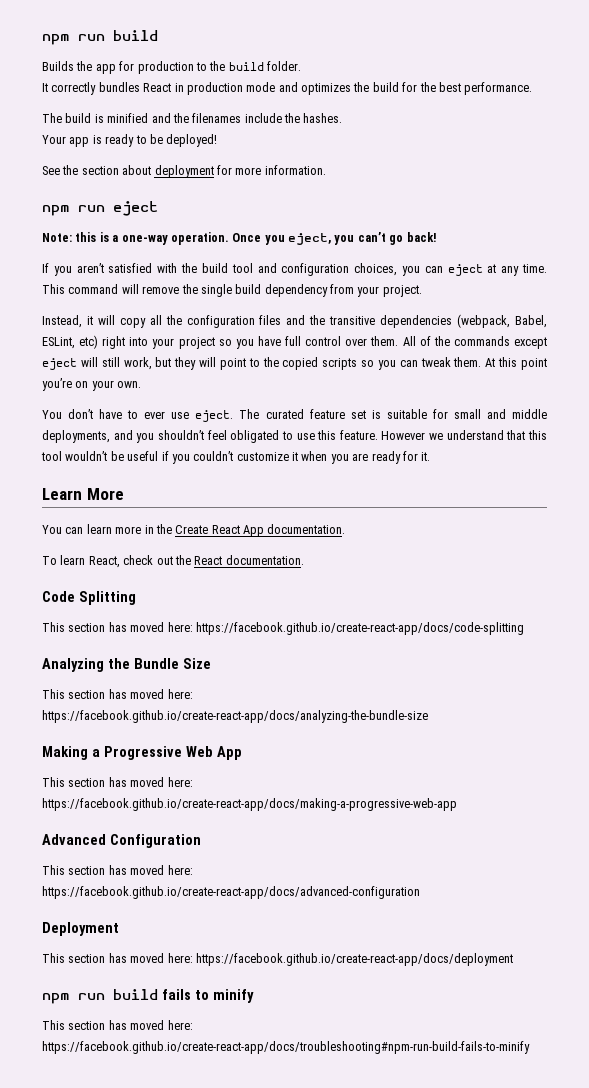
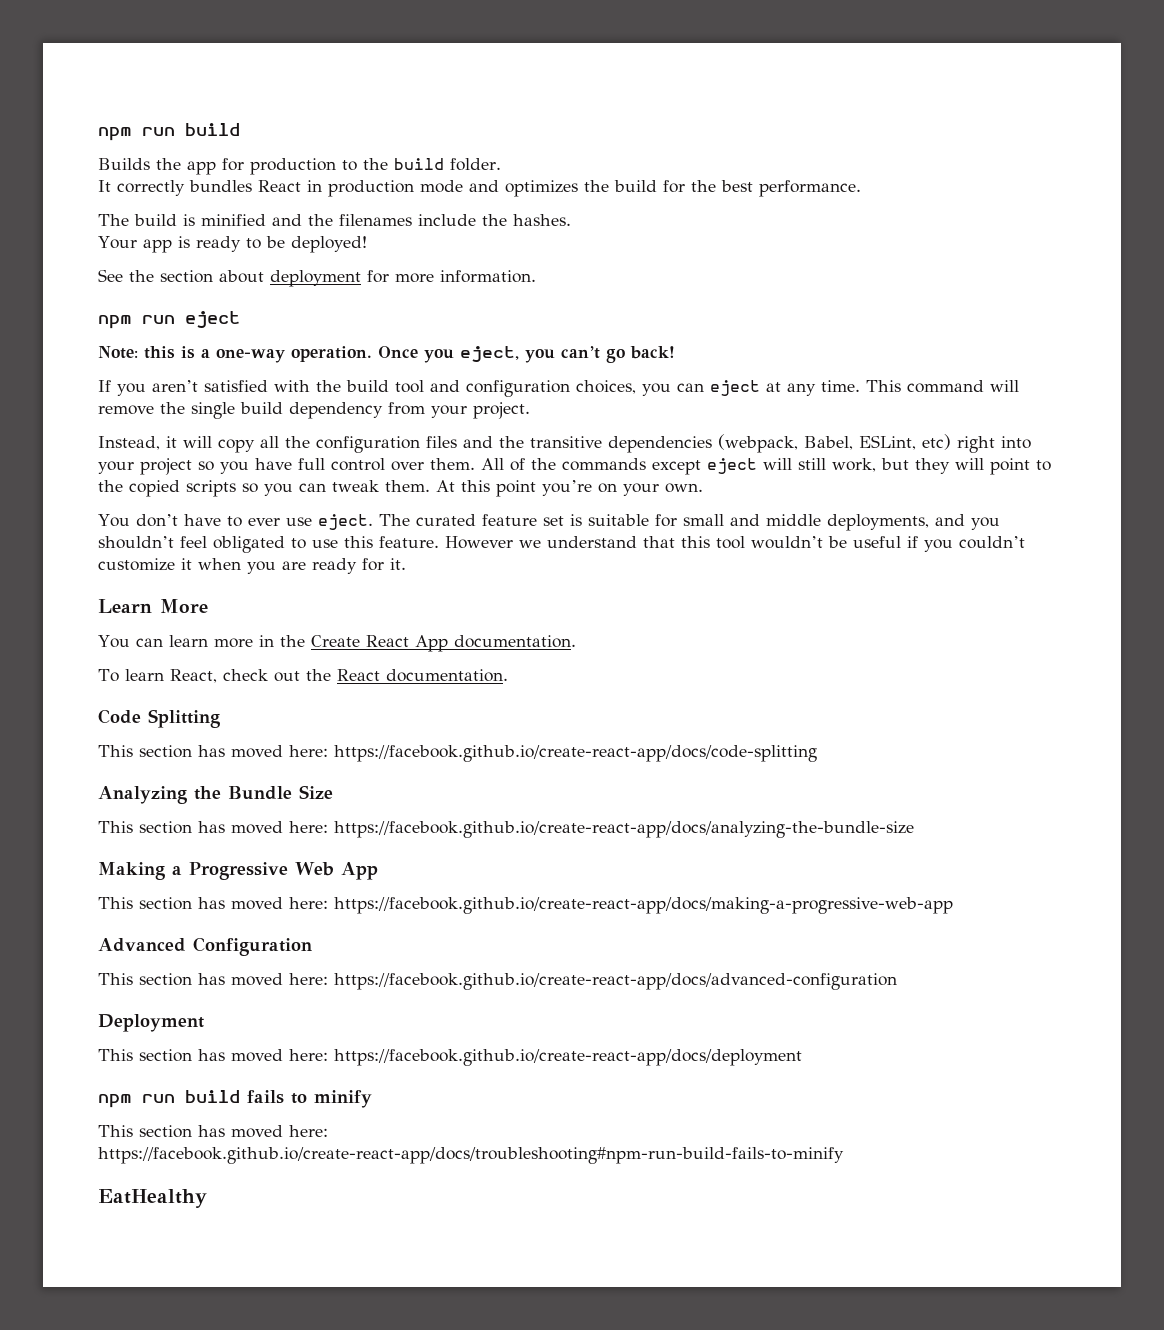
+ EatHealthy

